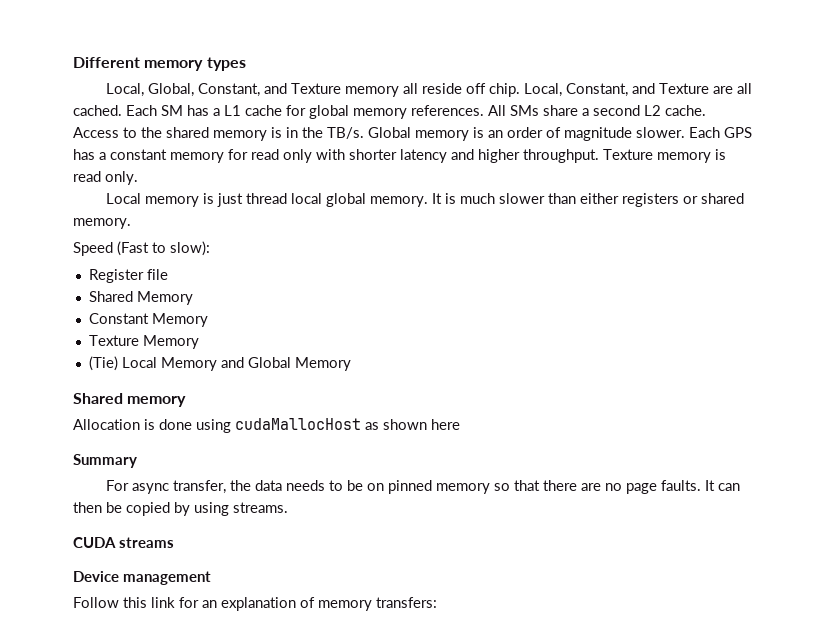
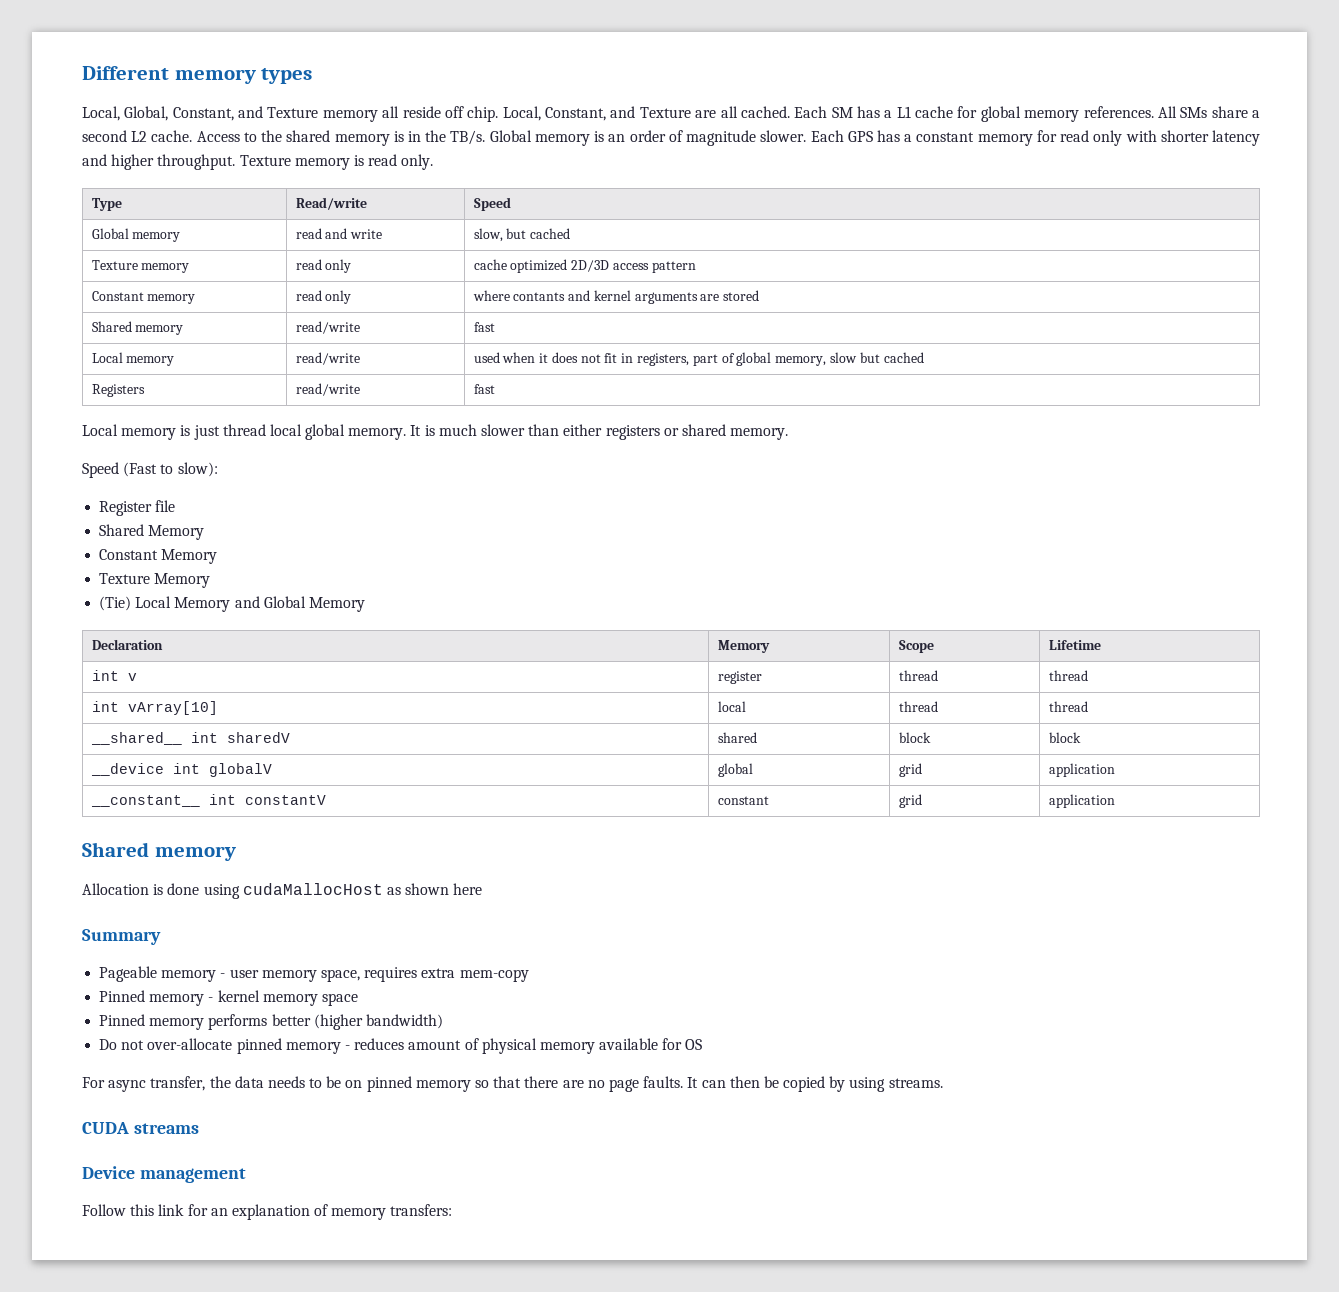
+ Type | Read/write | Speed
+ Global memory | read and write | slow, but cached
+ Texture memory | read only | cache optimized 2D/3D access pattern
+ Constant memory | read only | where contants and kernel arguments are stored
+ Shared memory | read/write | fast
+ Local memory | read/write | used when it does not fit in registers, part of global memory, slow but cached
+ Registers | read/write | fast
+ Declaration | Memory | Scope | Lifetime
+ int v | register | thread | thread
+ int vArray[10] | local | thread | thread
+ __shared__ int sharedV | shared | block | block
+ __device int globalV | global | grid | application
+ __constant__ int constantV | constant | grid | application
+ Pageable memory - user memory space, requires extra mem-copy
+ Pinned memory - kernel memory space
+ Pinned memory performs better (higher bandwidth)
+ Do not over-allocate pinned memory - reduces amount of physical memory available for OS

